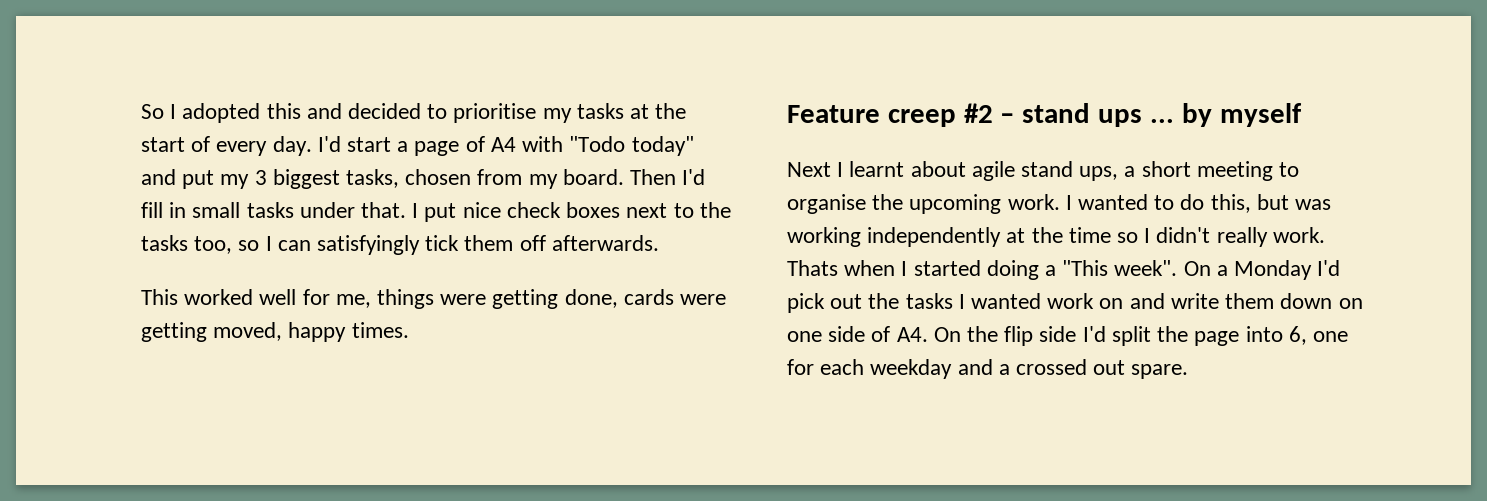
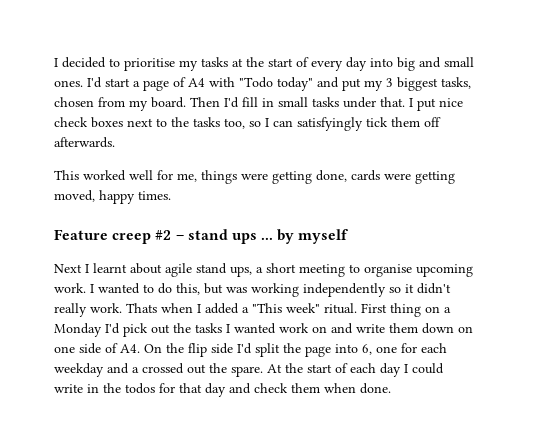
- So I adopted this and decided to prioritise my tasks at the start of every day.
+ I decided to prioritise my tasks at the start of every day into big and small ones.
- Next I learnt about agile stand ups, a short meeting to organise the upcoming work.
+ Next I learnt about agile stand ups, a short meeting to organise upcoming work.
- I wanted to do this, but was working independently at the time so I didn't really work.
+ I wanted to do this, but was working independently so it didn't really work.
- Thats when I started doing a "This week". On a Monday I'd pick out the tasks I wanted work on and write them down on one side of A4. On the flip side I'd split the page into 6, one for each weekday and a crossed out spare.
+ Thats when I added a "This week" ritual. First thing on a Monday I'd pick out the tasks I wanted work on and write them down on one side of A4. On the flip side I'd split the page into 6, one for each weekday and a crossed out the spare. At the start of each day I could write in the todos for that day and check them when done.

